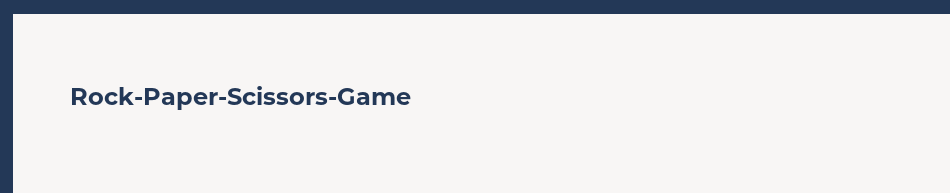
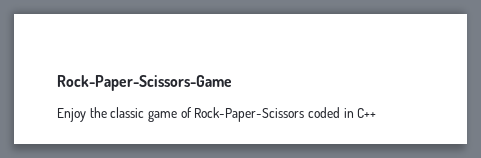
+ Enjoy the classic game of Rock-Paper-Scissors coded in C++

